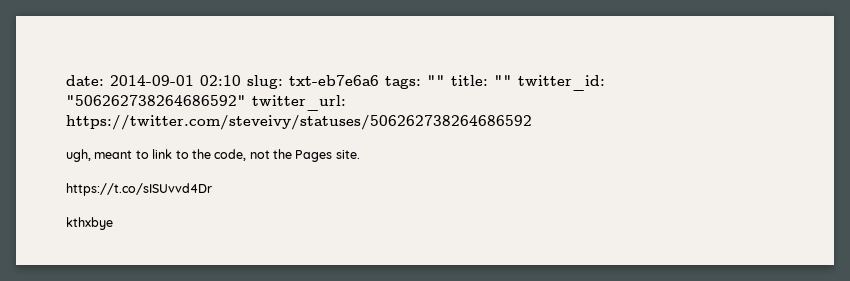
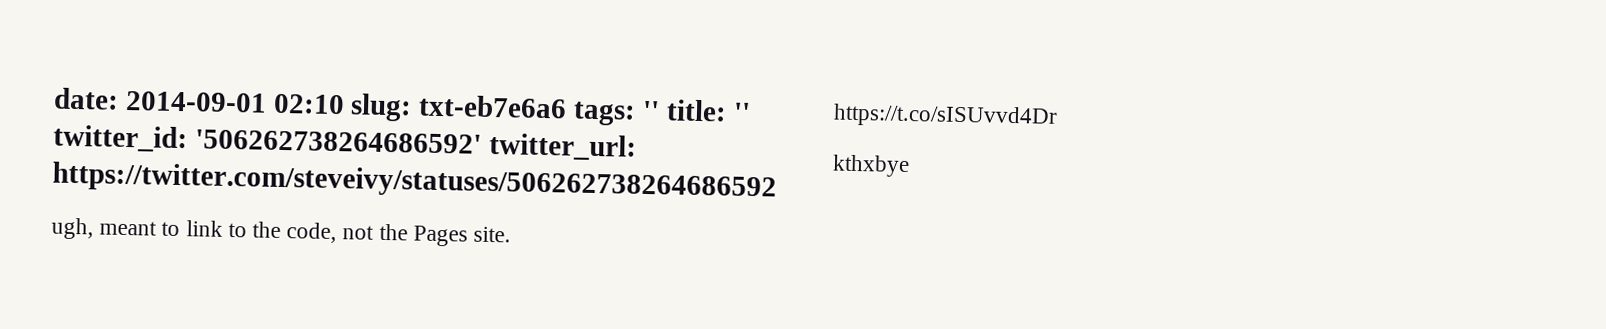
- date: 2014-09-01 02:10 slug: txt-eb7e6a6 tags: "" title: "" twitter_id: "506262738264686592" twitter_url: https://twitter.com/steveivy/statuses/506262738264686592
+ date: 2014-09-01 02:10 slug: txt-eb7e6a6 tags: '' title: '' twitter_id: '506262738264686592' twitter_url: https://twitter.com/steveivy/statuses/506262738264686592

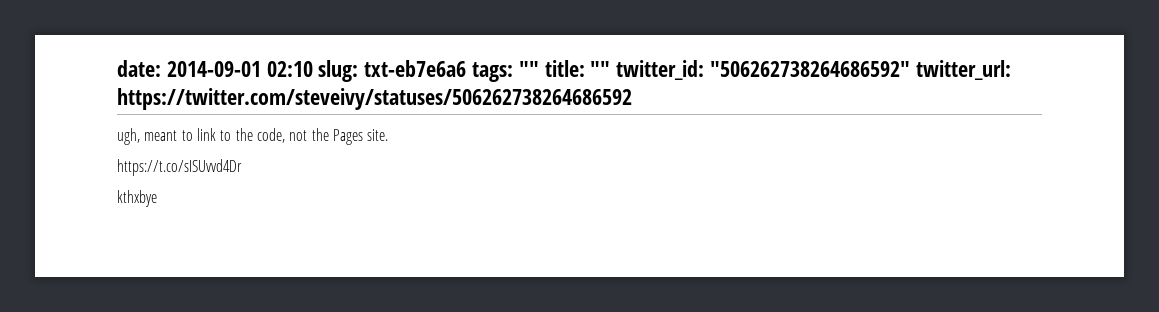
- date: 2014-09-01 02:10 slug: txt-eb7e6a6 tags: '' title: '' twitter_id: '506262738264686592' twitter_url: https://twitter.com/steveivy/statuses/506262738264686592
+ date: 2014-09-01 02:10 slug: txt-eb7e6a6 tags: "" title: "" twitter_id: "506262738264686592" twitter_url: https://twitter.com/steveivy/statuses/506262738264686592

